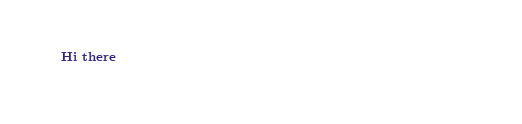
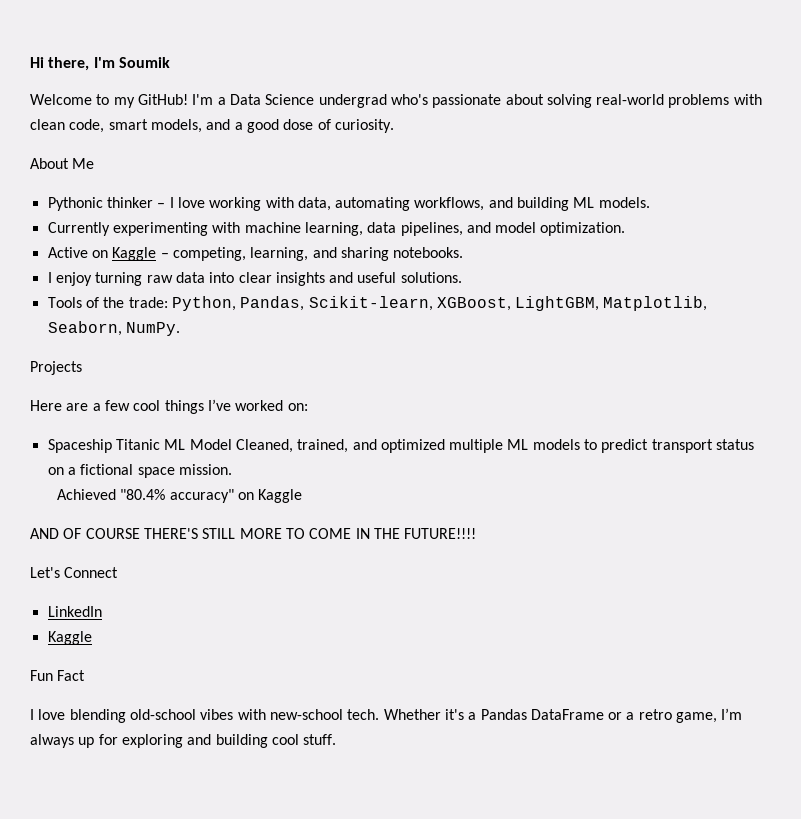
- Hi there
+ Hi there, I'm Soumik
+ Welcome to my GitHub! I'm a Data Science undergrad who's passionate about solving real-world problems with clean code, smart models, and a good dose of curiosity.
+ About Me
+ Pythonic thinker – I love working with data, automating workflows, and building ML models.
+ Currently experimenting with machine learning, data pipelines, and model optimization.
+ Active on Kaggle – competing, learning, and sharing notebooks.
+ I enjoy turning raw data into clear insights and useful solutions.
+ Tools of the trade: Python, Pandas, Scikit-learn, XGBoost, LightGBM, Matplotlib, Seaborn, NumPy.
+ Projects
+ Here are a few cool things I’ve worked on:
+ Spaceship Titanic ML Model Cleaned, trained, and optimized multiple ML models to predict transport status on a fictional space mission.
+ Achieved "80.4% accuracy" on Kaggle
+ AND OF COURSE THERE'S STILL MORE TO COME IN THE FUTURE!!!!
+ Let's Connect
+ LinkedIn
+ Kaggle
+ Fun Fact
+ I love blending old-school vibes with new-school tech. Whether it's a Pandas DataFrame or a retro game, I’m always up for exploring and building cool stuff.

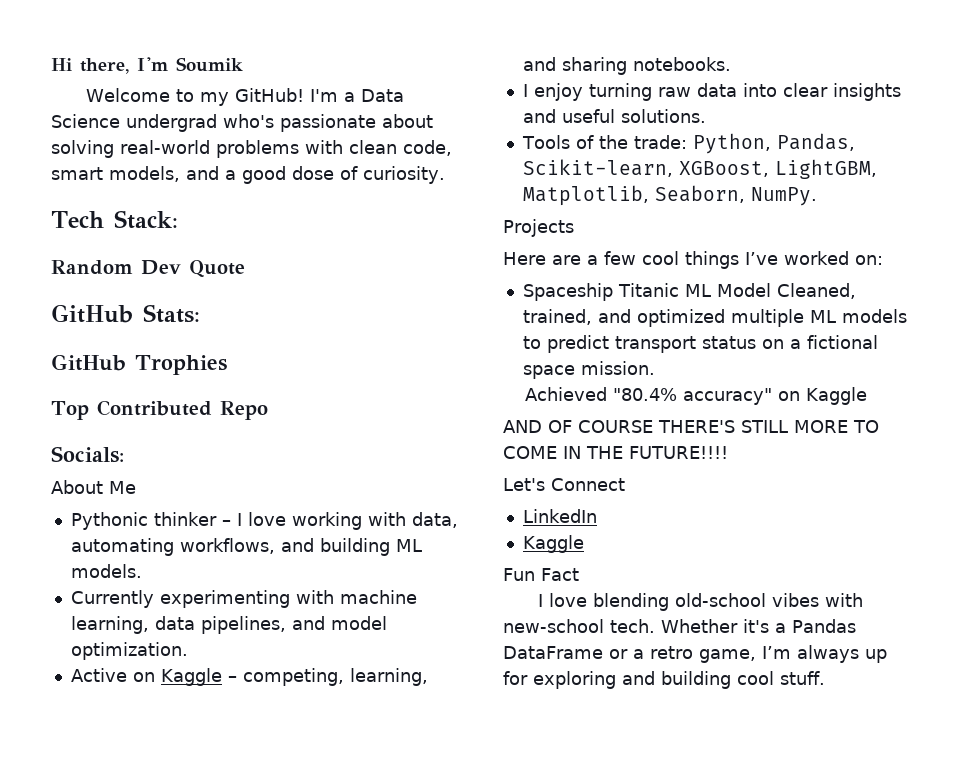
+ Tech Stack:
+ Random Dev Quote
+ GitHub Stats:
+ GitHub Trophies
+ Top Contributed Repo
+ Socials:

